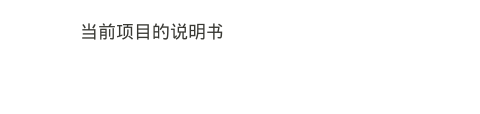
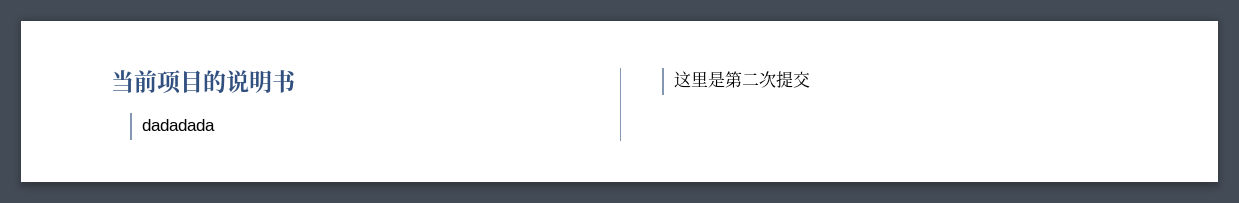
+ dadadada
+ 这里是第二次提交

